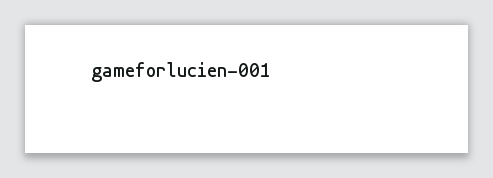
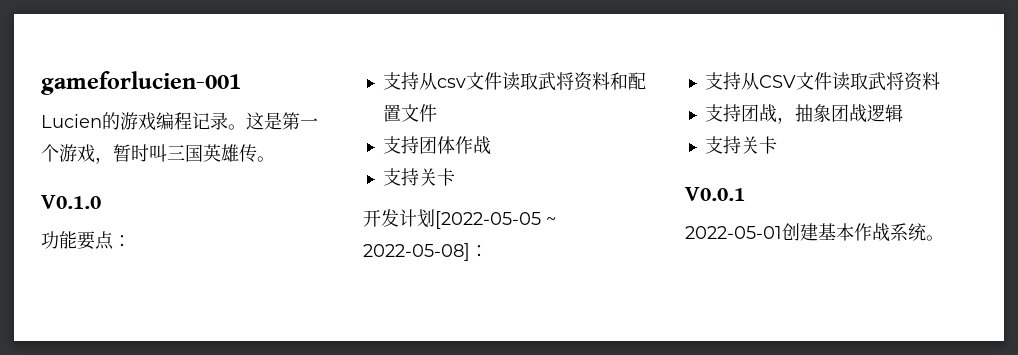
+ Lucien的游戏编程记录。这是第一个游戏，暂时叫三国英雄传。
+ V0.1.0
+ 功能要点：
+ 支持从csv文件读取武将资料和配置文件
+ 支持团体作战
+ 支持关卡
+ 开发计划[2022-05-05 ~ 2022-05-08]：
+ 支持从CSV文件读取武将资料
+ 支持团战，抽象团战逻辑
+ 支持关卡
+ V0.0.1
+ 2022-05-01创建基本作战系统。

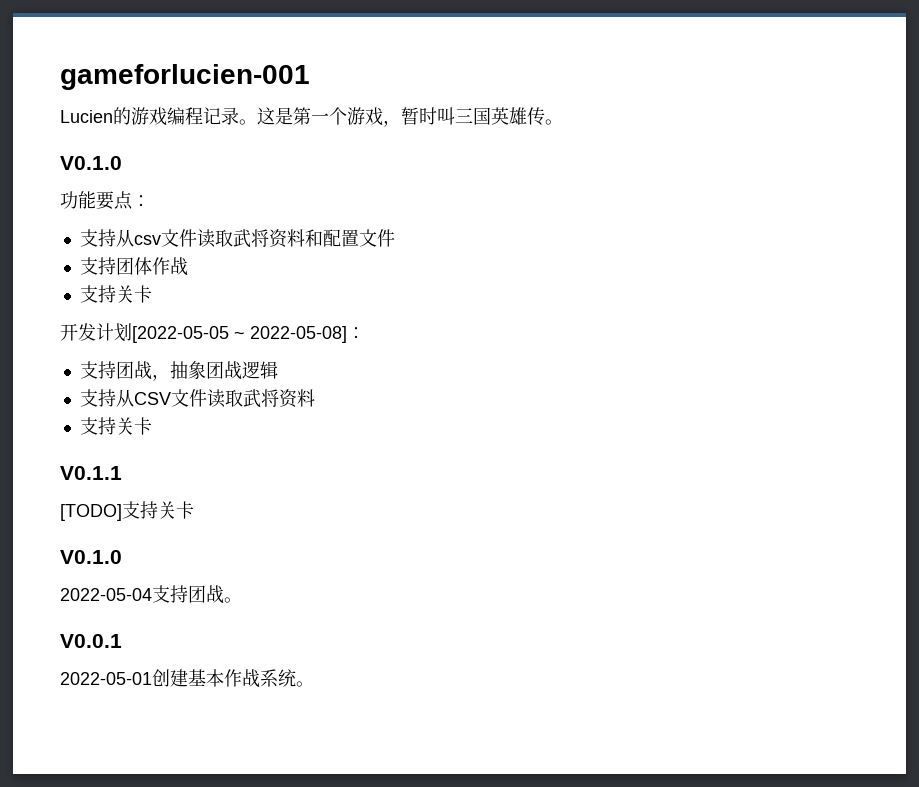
+ 支持团战，抽象团战逻辑
  支持从CSV文件读取武将资料
- 支持团战，抽象团战逻辑
  支持关卡
+ V0.1.1
+ [TODO]支持关卡
+ V0.1.0
+ 2022-05-04支持团战。

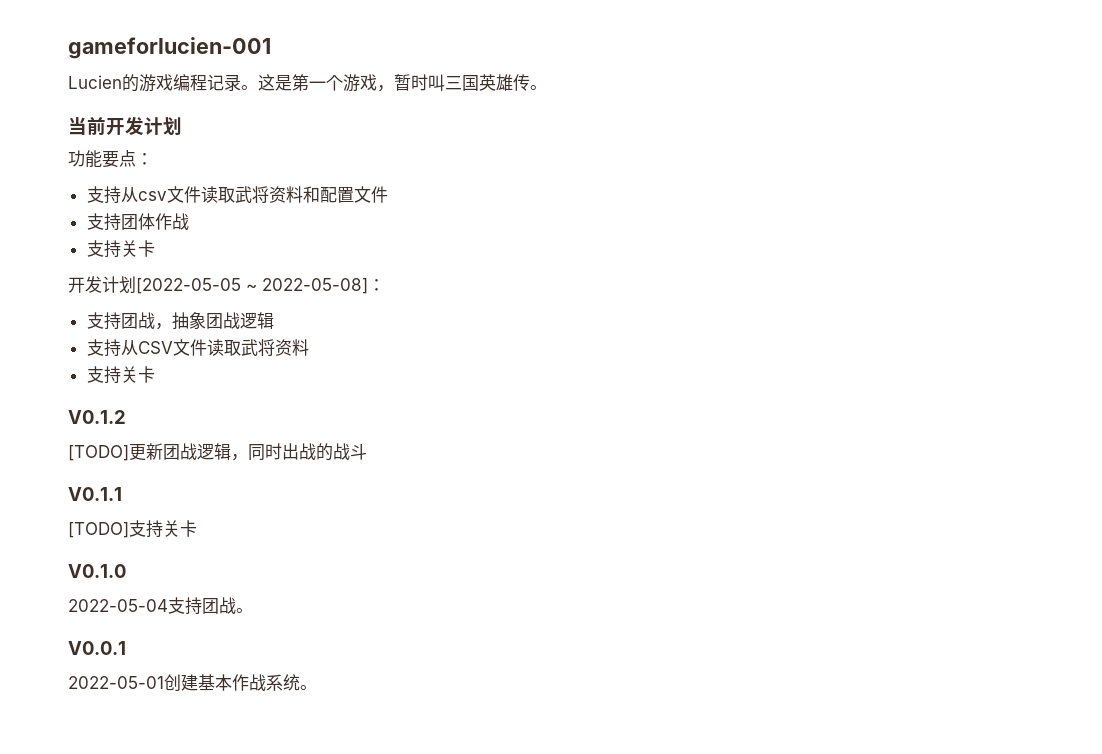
  这是第一个游戏，暂时叫三国英雄传。
- V0.1.0
+ 当前开发计划
+ V0.1.2
+ [TODO]更新团战逻辑，同时出战的战斗

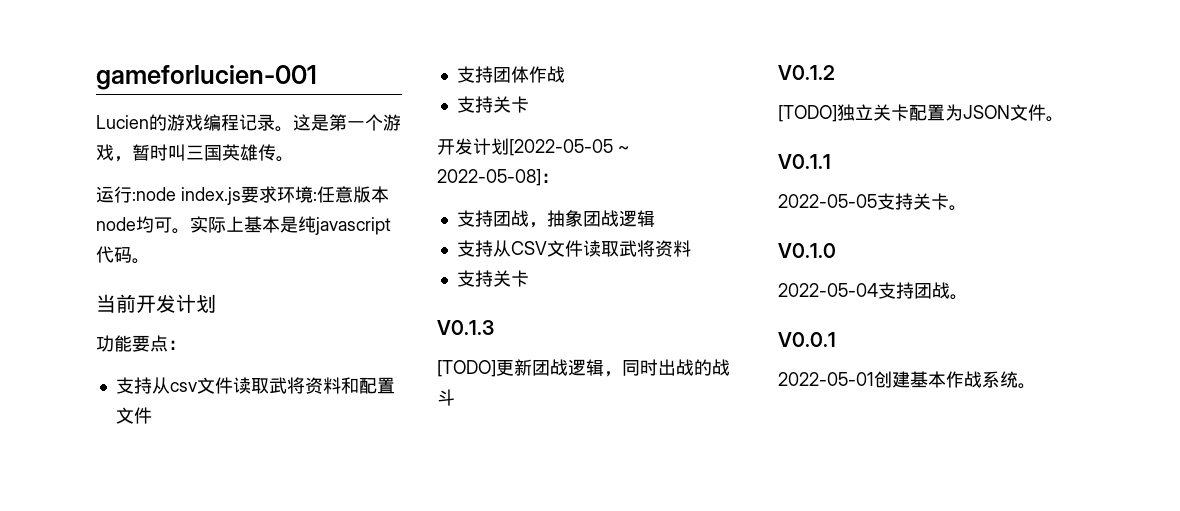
+ 运行:node index.js要求环境:任意版本node均可。实际上基本是纯javascript代码。
- V0.1.2
+ V0.1.3
+ V0.1.2
+ [TODO]独立关卡配置为JSON文件。
- [TODO]支持关卡
+ 2022-05-05支持关卡。

